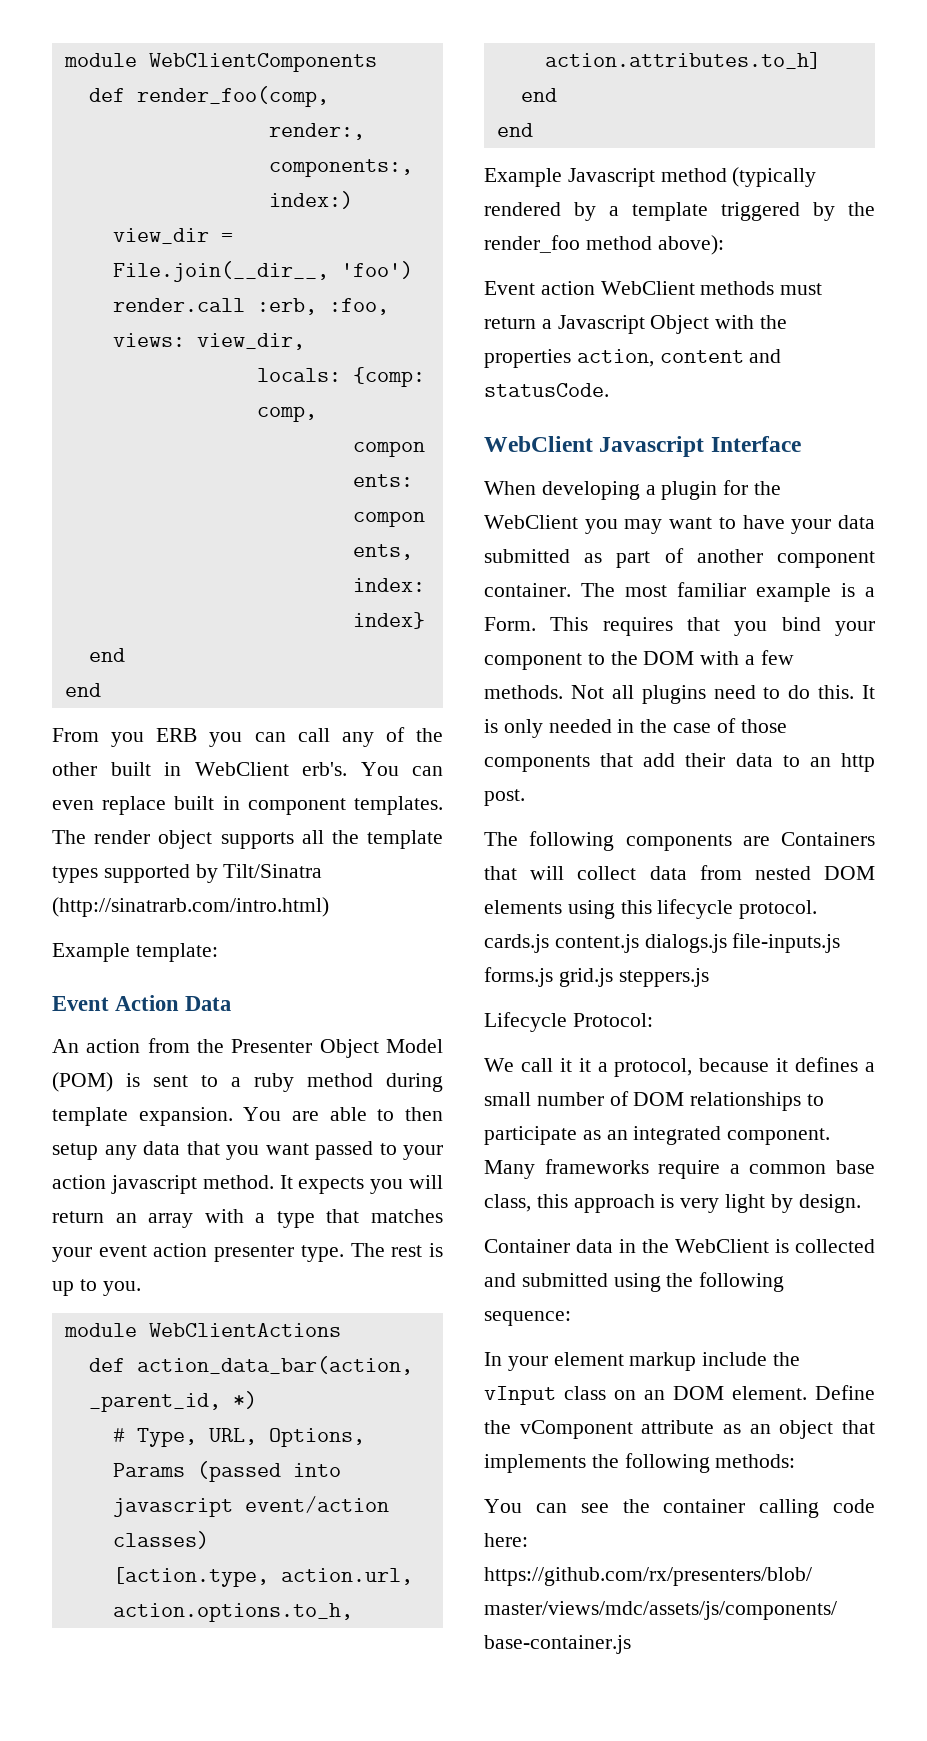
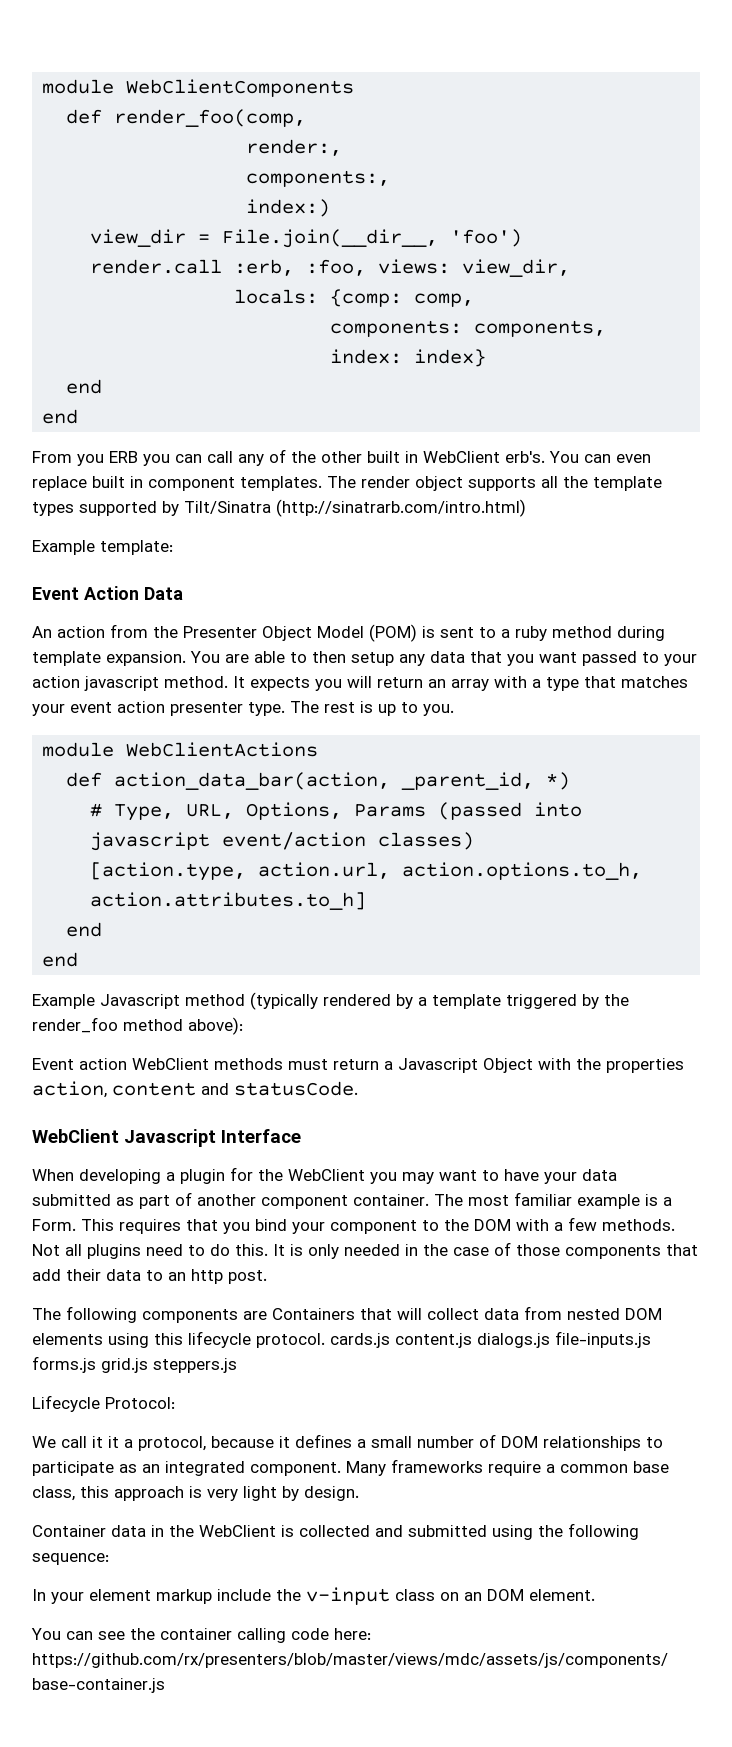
- In your element markup include the vInput class on an DOM element. Define the vComponent attribute as an object that implements the following methods:
+ In your element markup include the v-input class on an DOM element.

